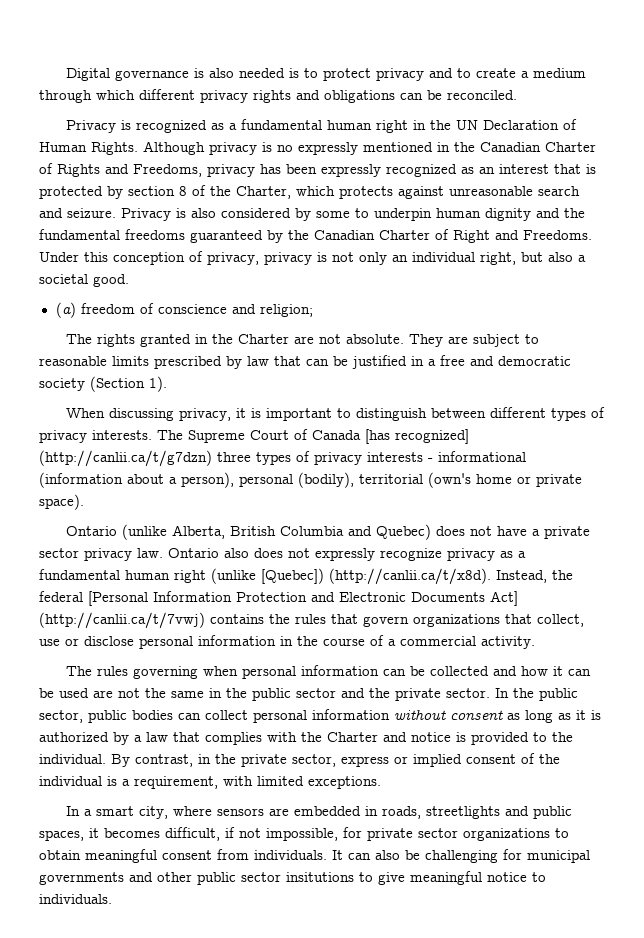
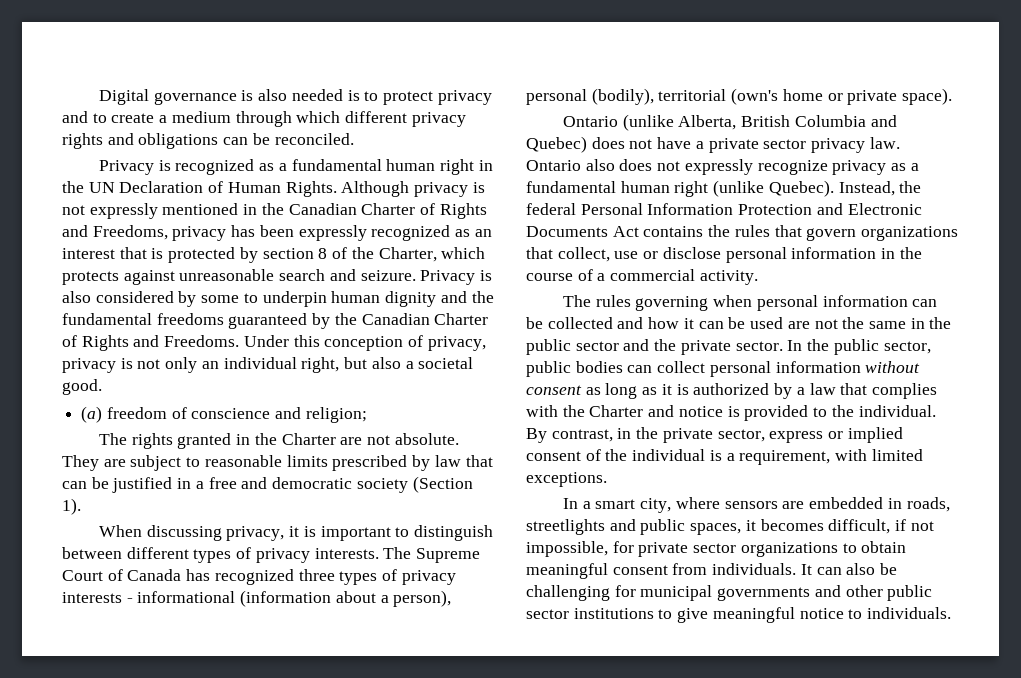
- Although privacy is no expressly mentioned in the Canadian Charter of Rights and Freedoms, privacy has been expressly recognized as an interest that is protected by section 8 of the Charter, which protects against unreasonable search and seizure.
+ Although privacy is not expressly mentioned in the Canadian Charter of Rights and Freedoms, privacy has been expressly recognized as an interest that is protected by section 8 of the Charter, which protects against unreasonable search and seizure.
- Privacy is also considered by some to underpin human dignity and the fundamental freedoms guaranteed by the Canadian Charter of Right and Freedoms.
+ Privacy is also considered by some to underpin human dignity and the fundamental freedoms guaranteed by the Canadian Charter of Rights and Freedoms.
- The Supreme Court of Canada [has recognized] (http://canlii.ca/t/g7dzn) three types of privacy interests - informational (information about a person), personal (bodily), territorial (own's home or private space).
+ The Supreme Court of Canada has recognized three types of privacy interests - informational (information about a person), personal (bodily), territorial (own's home or private space).
- Ontario also does not expressly recognize privacy as a fundamental human right (unlike [Quebec]) (http://canlii.ca/t/x8d). Instead, the federal [Personal Information Protection and Electronic Documents Act] (http://canlii.ca/t/7vwj) contains the rules that govern organizations that collect, use or disclose personal information in the course of a commercial activity.
+ Ontario also does not expressly recognize privacy as a fundamental human right (unlike Quebec). Instead, the federal Personal Information Protection and Electronic Documents Act contains the rules that govern organizations that collect, use or disclose personal information in the course of a commercial activity.
- It can also be challenging for municipal governments and other public sector insitutions to give meaningful notice to individuals.
+ It can also be challenging for municipal governments and other public sector institutions to give meaningful notice to individuals.

